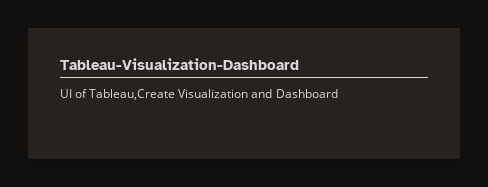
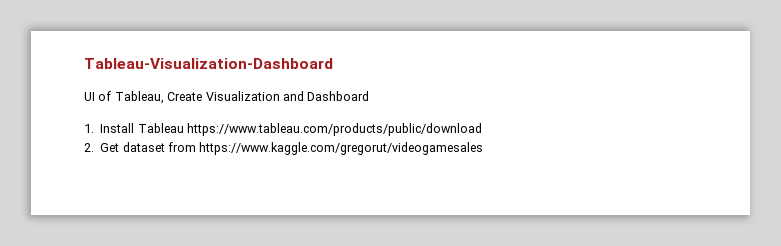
- UI of Tableau,Create Visualization and Dashboard
+ UI of Tableau, Create Visualization and Dashboard
+ 1. Install Tableau https://www.tableau.com/products/public/download
+ 2. Get dataset from https://www.kaggle.com/gregorut/videogamesales

